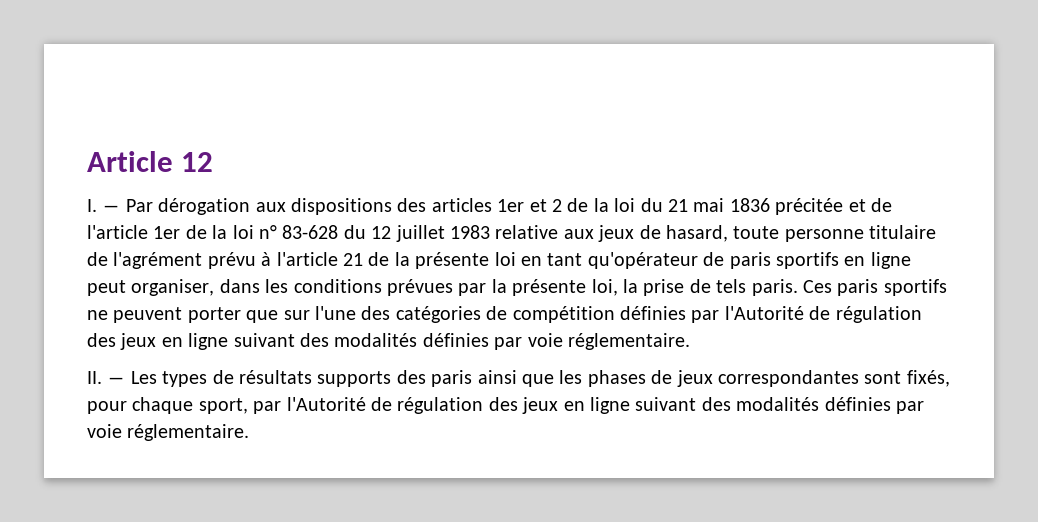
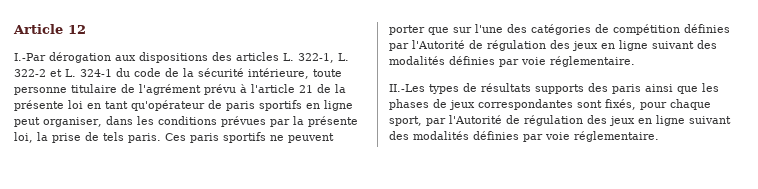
- I. ― Par dérogation aux dispositions des articles 1er et 2 de la loi du 21 mai 1836 précitée et de l'article 1er de la loi n° 83-628 du 12 juillet 1983 relative aux jeux de hasard, toute personne titulaire de l'agrément prévu à l'article 21 de la présente loi en tant qu'opérateur de paris sportifs en ligne peut organiser, dans les conditions prévues par la présente loi, la prise de tels paris.
+ I.-Par dérogation aux dispositions des articles L. 322-1, L. 322-2 et L. 324-1 du code de la sécurité intérieure, toute personne titulaire de l'agrément prévu à l'article 21 de la présente loi en tant qu'opérateur de paris sportifs en ligne peut organiser, dans les conditions prévues par la présente loi, la prise de tels paris.
- II. ― Les types de résultats supports des paris ainsi que les phases de jeux correspondantes sont fixés, pour chaque sport, par l'Autorité de régulation des jeux en ligne suivant des modalités définies par voie réglementaire.
+ II.-Les types de résultats supports des paris ainsi que les phases de jeux correspondantes sont fixés, pour chaque sport, par l'Autorité de régulation des jeux en ligne suivant des modalités définies par voie réglementaire.

